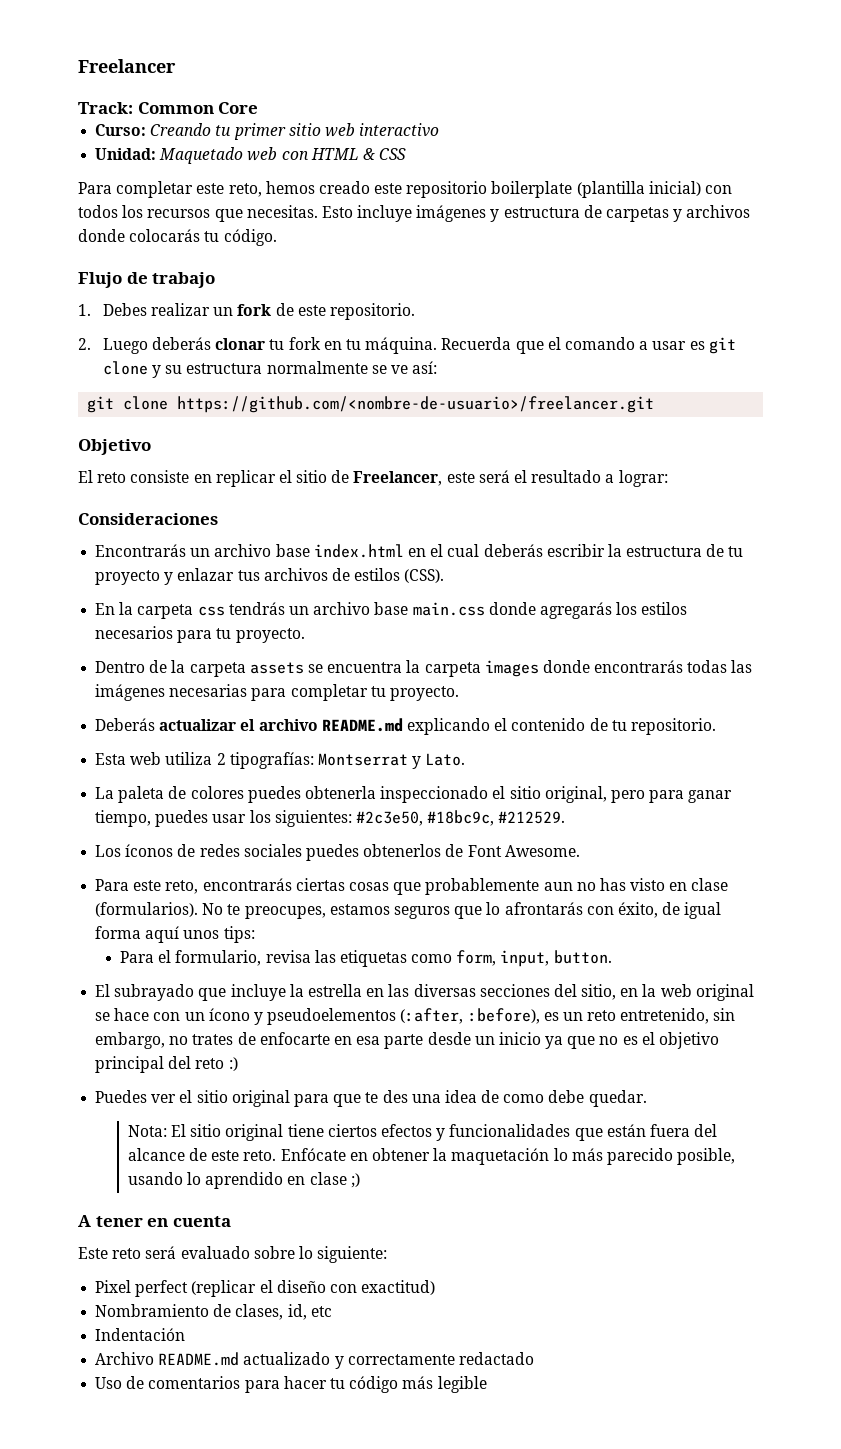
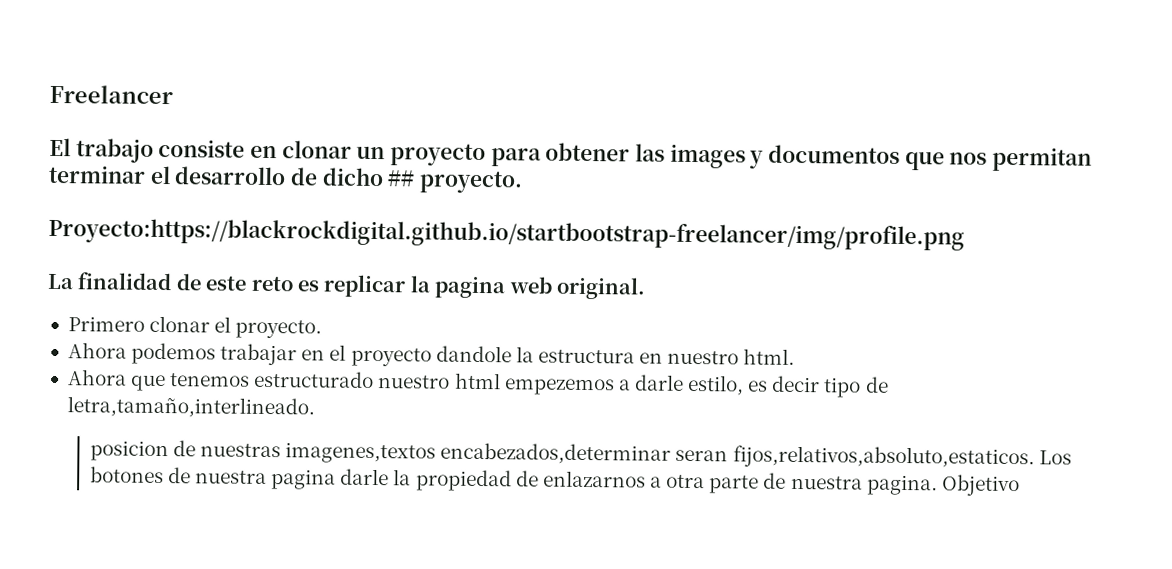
- Track: Common Core
- Curso: Creando tu primer sitio web interactivo
- Unidad: Maquetado web con HTML & CSS
- Para completar este reto, hemos creado este repositorio boilerplate (plantilla inicial) con todos los recursos que necesitas. Esto incluye imágenes y estructura de carpetas y archivos donde colocarás tu código.
- Flujo de trabajo
- 1. Debes realizar un fork de este repositorio.
- 2. Luego deberás clonar tu fork en tu máquina. Recuerda que el comando a usar es git clone y su estructura normalmente se ve así:
- git clone https://github.com/<nombre-de-usuario>/freelancer.git
- Objetivo
- El reto consiste en replicar el sitio de Freelancer, este será el resultado a lograr:
- Consideraciones
- Encontrarás un archivo base index.html en el cual deberás escribir la estructura de tu proyecto y enlazar tus archivos de estilos (CSS).
- En la carpeta css tendrás un archivo base main.css donde agregarás los estilos necesarios para tu proyecto.
- Dentro de la carpeta assets se encuentra la carpeta images donde encontrarás todas las imágenes necesarias para completar tu proyecto.
- Deberás actualizar el archivo README.md explicando el contenido de tu repositorio.
- Esta web utiliza 2 tipografías: Montserrat y Lato.
- La paleta de colores puedes obtenerla inspeccionado el sitio original, pero para ganar tiempo, puedes usar los siguientes: #2c3e50, #18bc9c, #212529.
- Los íconos de redes sociales puedes obtenerlos de Font Awesome.
- Para este reto, encontrarás ciertas cosas que probablemente aun no has visto en clase (formularios). No te preocupes, estamos seguros que lo afrontarás con éxito, de igual forma aquí unos tips:
- Para el formulario, revisa las etiquetas como form, input, button.
- El subrayado que incluye la estrella en las diversas secciones del sitio, en la web original se hace con un ícono y pseudoelementos (:after, :before), es un reto entretenido, sin embargo, no trates de enfocarte en esa parte desde un inicio ya que no es el objetivo principal del reto :)
- Puedes ver el sitio original para que te des una idea de como debe quedar.
- Nota: El sitio original tiene ciertos efectos y funcionalidades que están fuera del alcance de este reto. Enfócate en obtener la maquetación lo más parecido posible, usando lo aprendido en clase ;)
- A tener en cuenta
- Este reto será evaluado sobre lo siguiente:
- Pixel perfect (replicar el diseño con exactitud)
- Nombramiento de clases, id, etc
- Indentación
- Archivo README.md actualizado y correctamente redactado
- Uso de comentarios para hacer tu código más legible
+ El trabajo consiste en clonar un proyecto para obtener las images y documentos que nos permitan terminar el desarrollo de dicho ## proyecto.
+ Proyecto:https://blackrockdigital.github.io/startbootstrap-freelancer/img/profile.png
+ La finalidad de este reto es replicar la pagina web original.
+ Primero clonar el proyecto.
+ Ahora podemos trabajar en el proyecto dandole la estructura en nuestro html.
+ Ahora que tenemos estructurado nuestro html empezemos a darle estilo, es decir tipo de letra,tamaño,interlineado.
+ posicion de nuestras imagenes,textos encabezados,determinar seran fijos,relativos,absoluto,estaticos. Los botones de nuestra pagina darle la propiedad de enlazarnos a otra parte de nuestra pagina. Objetivo

